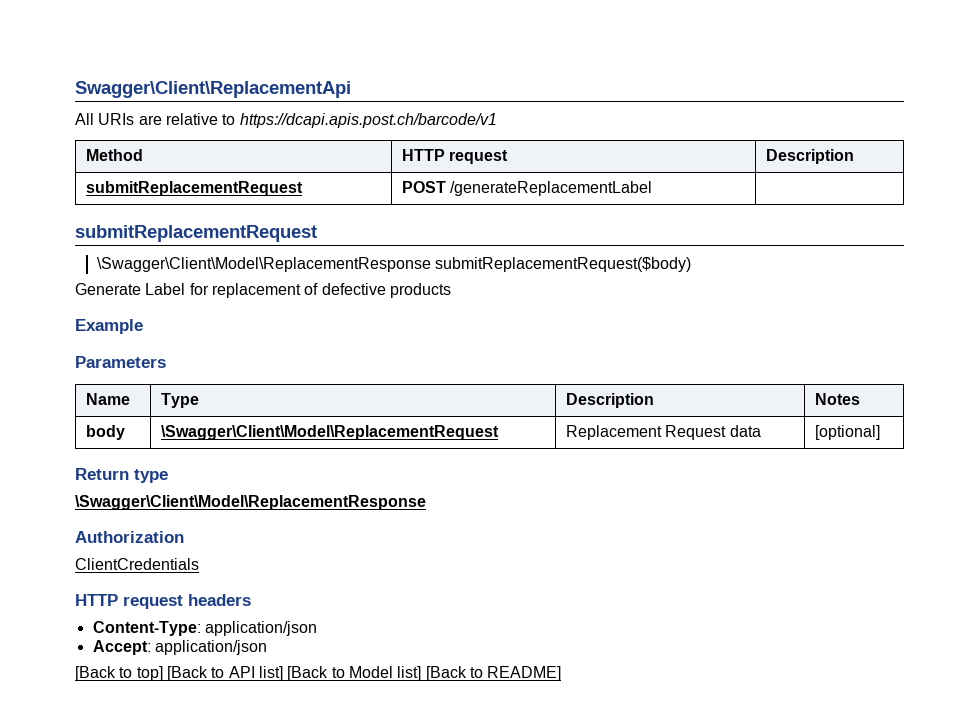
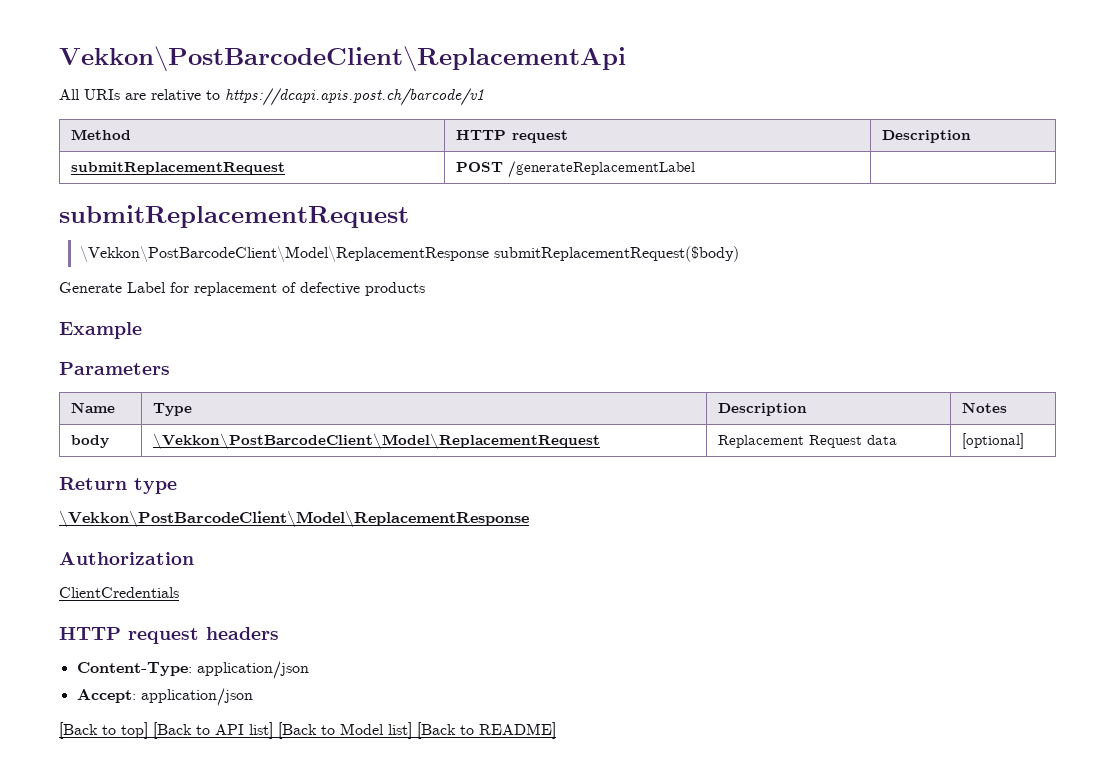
- Swagger\Client\ReplacementApi
+ Vekkon\PostBarcodeClient\ReplacementApi
- \Swagger\Client\Model\ReplacementResponse submitReplacementRequest($body)
+ \Vekkon\PostBarcodeClient\Model\ReplacementResponse submitReplacementRequest($body)
- body | \Swagger\Client\Model\ReplacementRequest | Replacement Request data | [optional]
+ body | \Vekkon\PostBarcodeClient\Model\ReplacementRequest | Replacement Request data | [optional]
  Return type
- \Swagger\Client\Model\ReplacementResponse
+ \Vekkon\PostBarcodeClient\Model\ReplacementResponse

